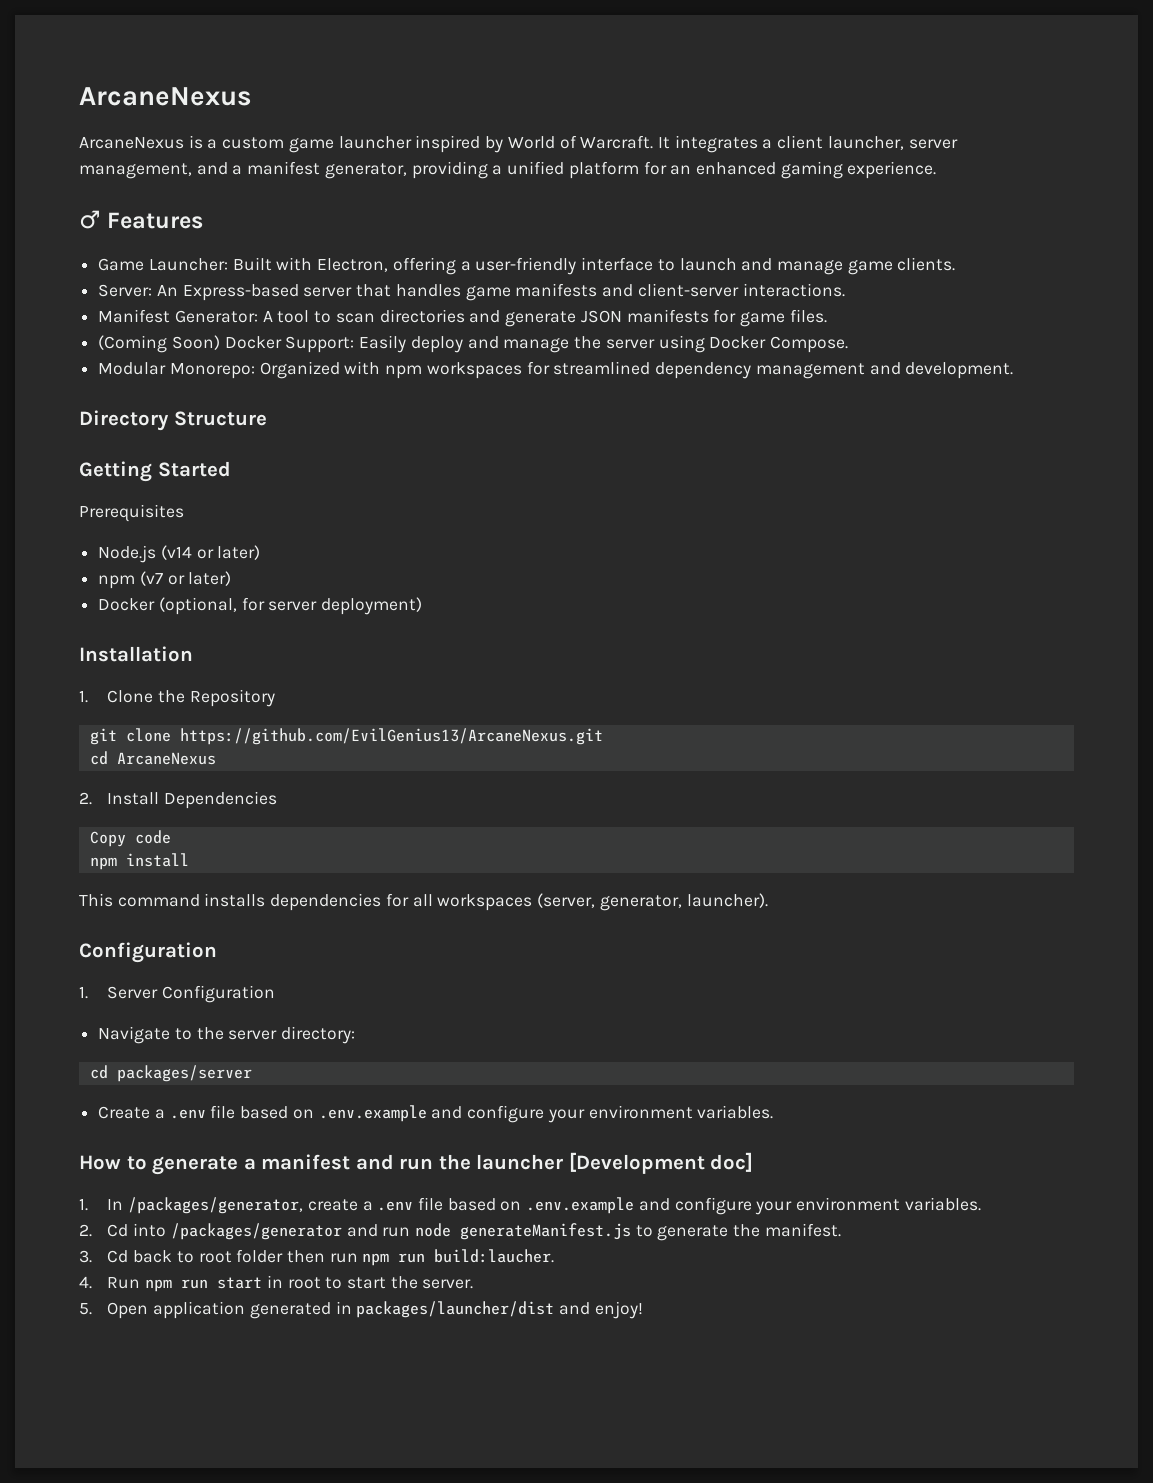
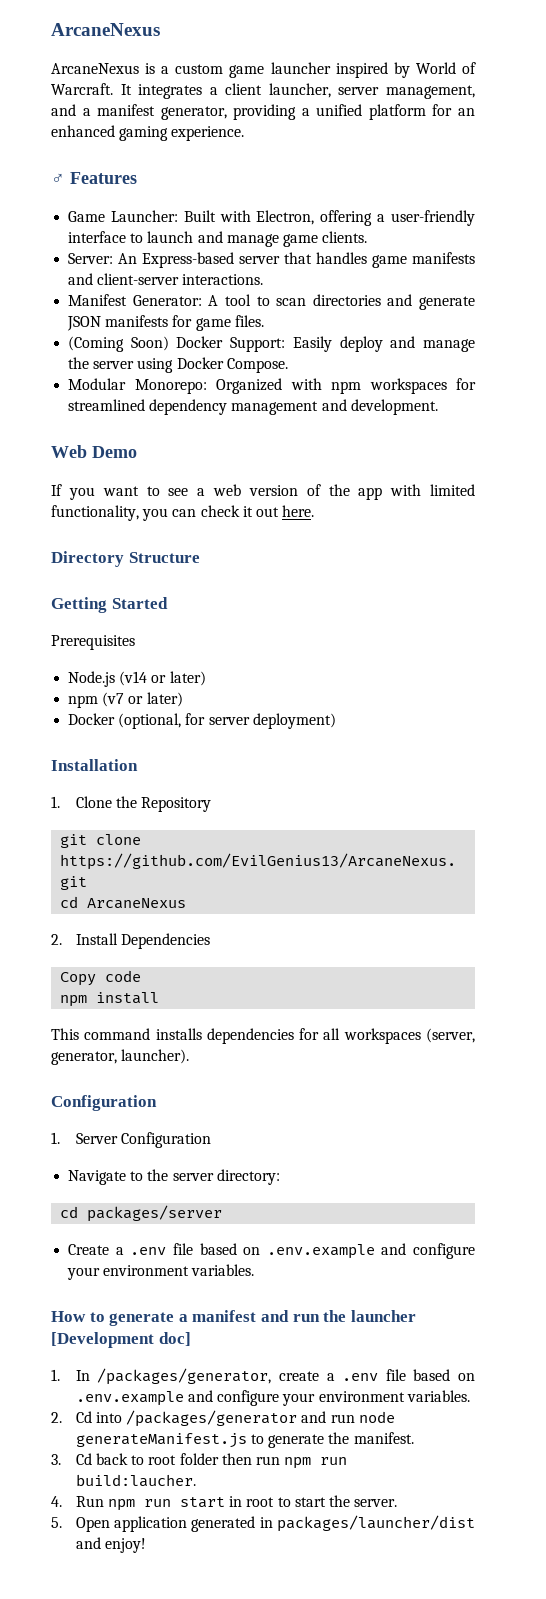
+ Web Demo
+ If you want to see a web version of the app with limited functionality, you can check it out here.

